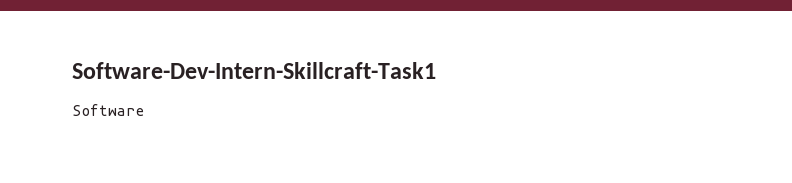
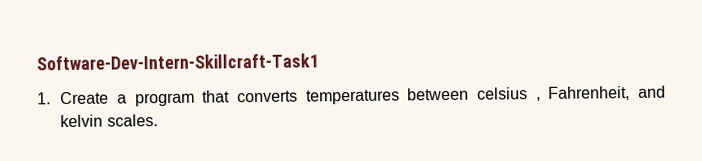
- Software
+ 1. Create a program that converts temperatures between celsius , Fahrenheit, and kelvin scales.

